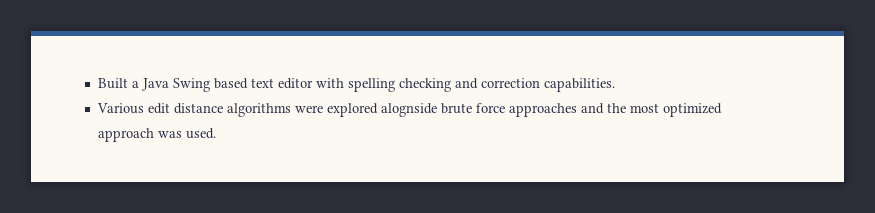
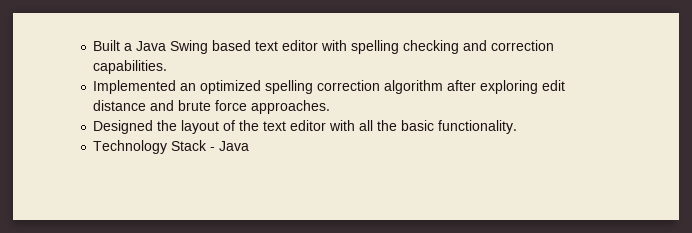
- Various edit distance algorithms were explored alognside brute force approaches and the most optimized approach was used.
+ Implemented an optimized spelling correction algorithm after exploring edit distance and brute force approaches.
+ Designed the layout of the text editor with all the basic functionality.
+ Technology Stack - Java

